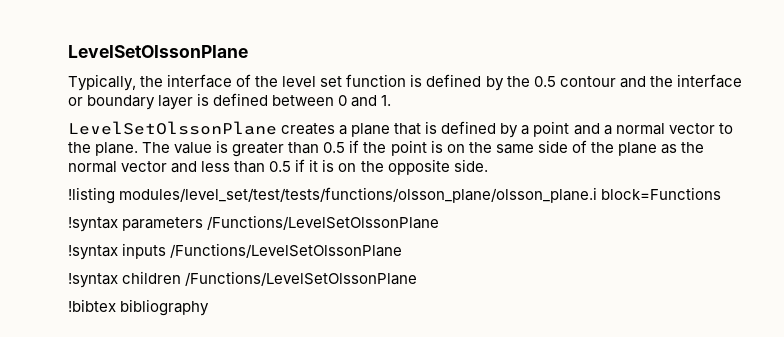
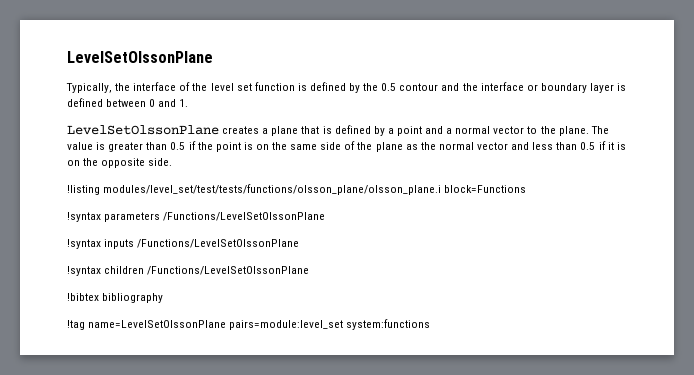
+ !tag name=LevelSetOlssonPlane pairs=module:level_set system:functions

